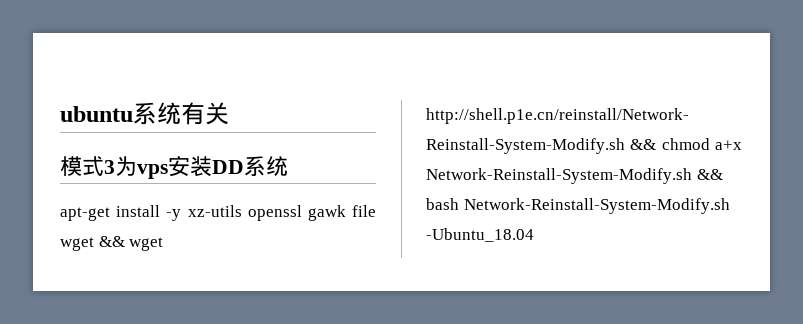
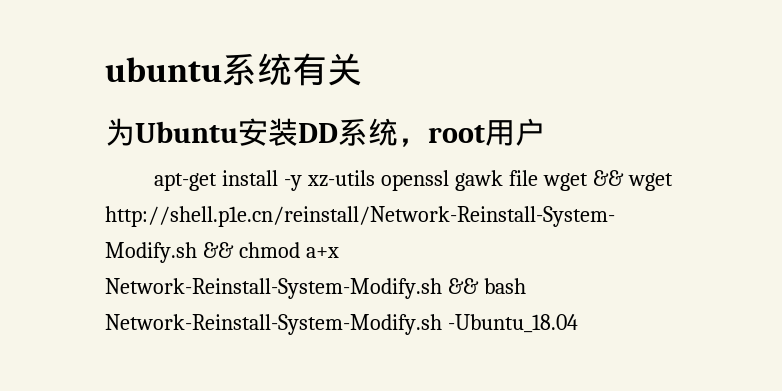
- 模式3为vps安装DD系统
+ 为Ubuntu安装DD系统，root用户

